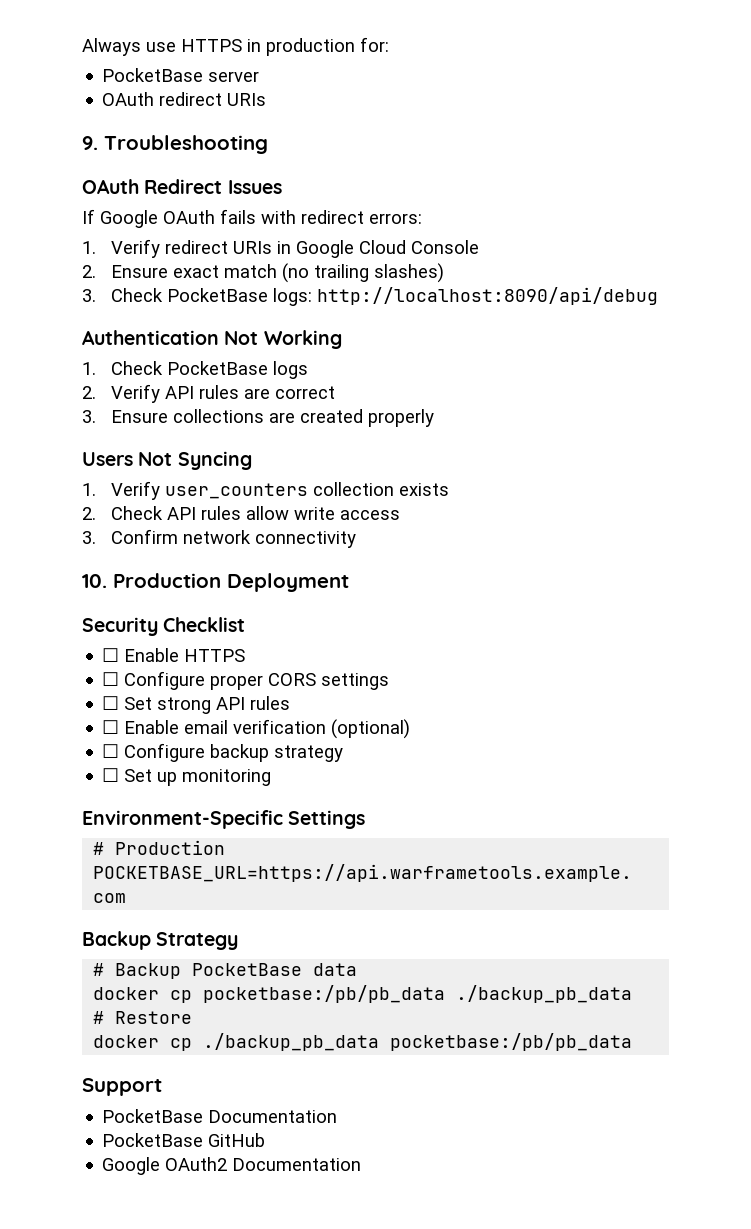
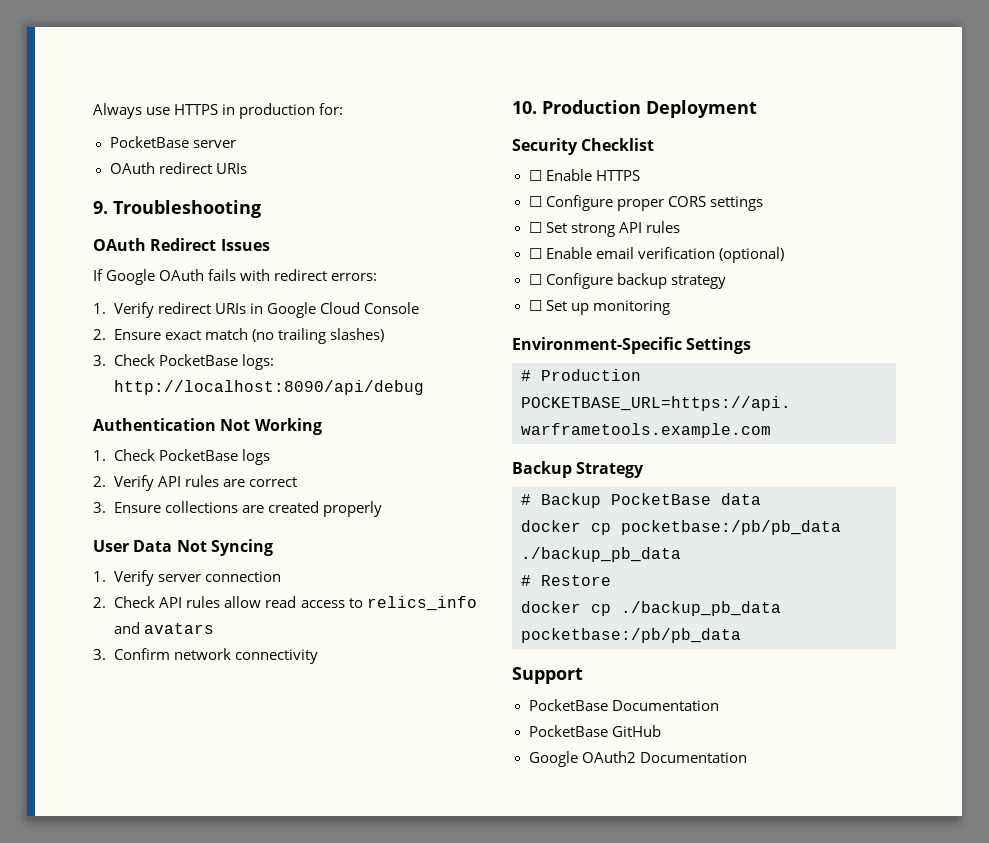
- Users Not Syncing
+ User Data Not Syncing
- 1. Verify user_counters collection exists
+ 1. Verify server connection
- 2. Check API rules allow write access
+ 2. Check API rules allow read access to relics_info and avatars

